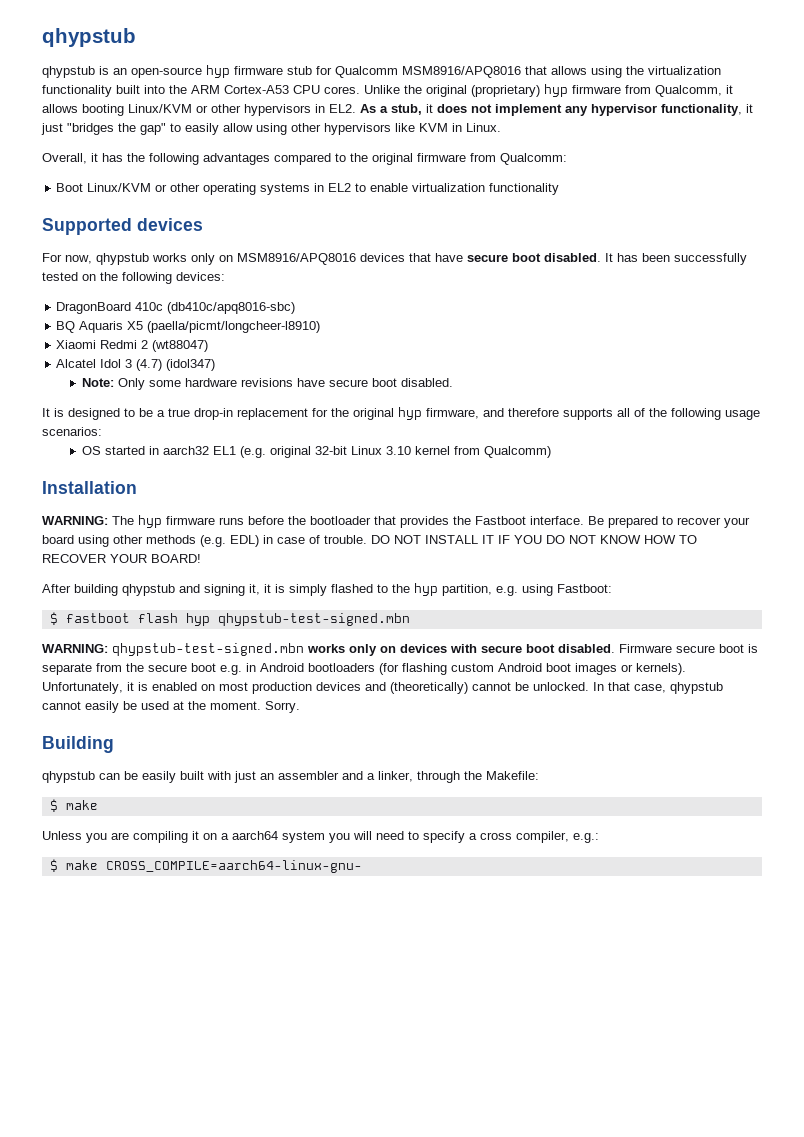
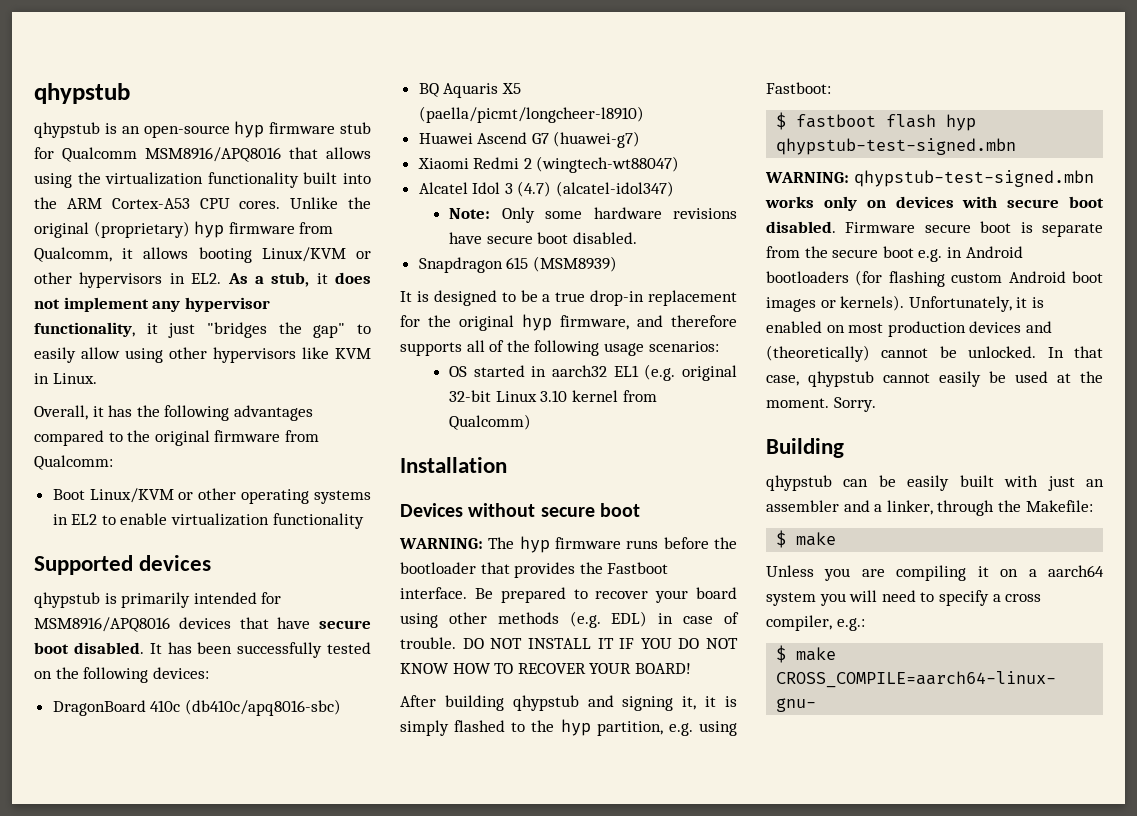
- For now, qhypstub works only on MSM8916/APQ8016 devices that have secure boot disabled.
+ qhypstub is primarily intended for MSM8916/APQ8016 devices that have secure boot disabled.
+ Huawei Ascend G7 (huawei-g7)
- Xiaomi Redmi 2 (wt88047)
+ Xiaomi Redmi 2 (wingtech-wt88047)
- Alcatel Idol 3 (4.7) (idol347)
+ Alcatel Idol 3 (4.7) (alcatel-idol347)
+ Snapdragon 615 (MSM8939)
+ Devices without secure boot

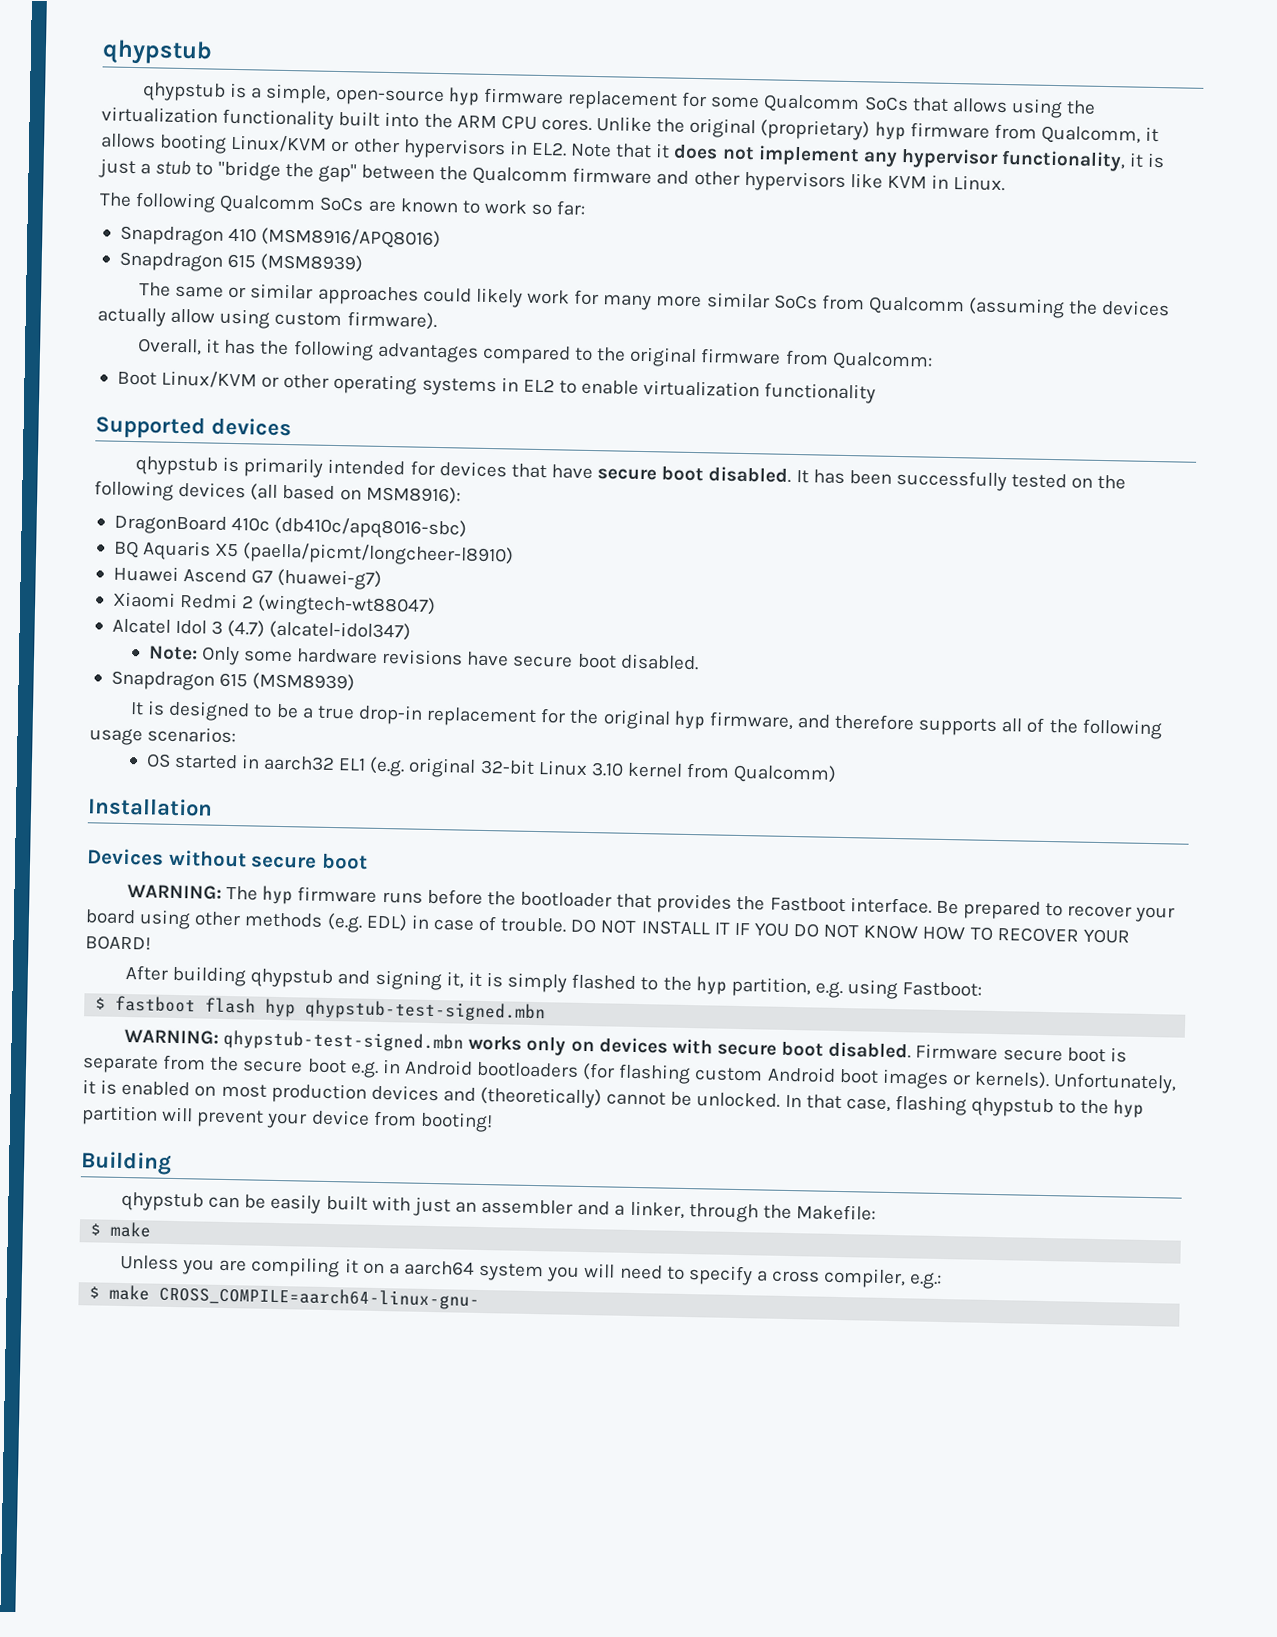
- qhypstub is an open-source hyp firmware stub for Qualcomm MSM8916/APQ8016 that allows using the virtualization functionality built into the ARM Cortex-A53 CPU cores.
+ qhypstub is a simple, open-source hyp firmware replacement for some Qualcomm SoCs that allows using the virtualization functionality built into the ARM CPU cores.
- Unlike the original (proprietary) hyp firmware from Qualcomm, it allows booting Linux/KVM or other hypervisors in EL2. As a stub, it does not implement any hypervisor functionality, it just "bridges the gap" to easily allow using other hypervisors like KVM in Linux.
+ Unlike the original (proprietary) hyp firmware from Qualcomm, it allows booting Linux/KVM or other hypervisors in EL2. Note that it does not implement any hypervisor functionality, it is just a stub to "bridge the gap" between the Qualcomm firmware and other hypervisors like KVM in Linux.
+ The following Qualcomm SoCs are known to work so far:
+ Snapdragon 410 (MSM8916/APQ8016)
+ Snapdragon 615 (MSM8939)
+ The same or similar approaches could likely work for many more similar SoCs from Qualcomm (assuming the devices actually allow using custom firmware).
- qhypstub is primarily intended for MSM8916/APQ8016 devices that have secure boot disabled.
+ qhypstub is primarily intended for devices that have secure boot disabled.
- It has been successfully tested on the following devices:
+ It has been successfully tested on the following devices (all based on MSM8916):
- In that case, qhypstub cannot easily be used at the moment. Sorry.
+ In that case, flashing qhypstub to the hyp partition will prevent your device from booting!

